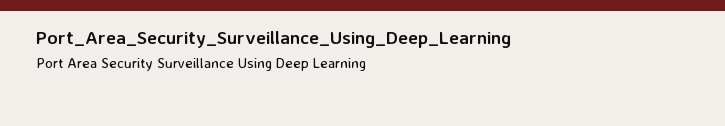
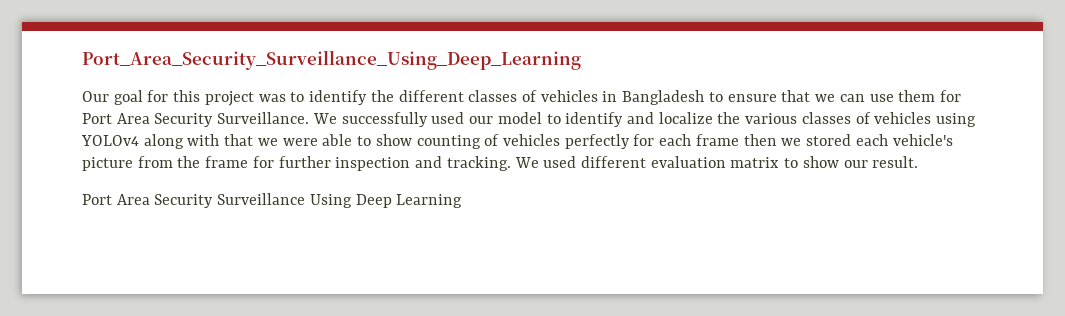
+ Our goal for this project was to identify the different classes of vehicles in Bangladesh to ensure that we can use them for Port Area Security Surveillance. We successfully used our model to identify and localize the various classes of vehicles using YOLOv4 along with that we were able to show counting of vehicles perfectly for each frame then we stored each vehicle's picture from the frame for further inspection and tracking. We used different evaluation matrix to show our result.

